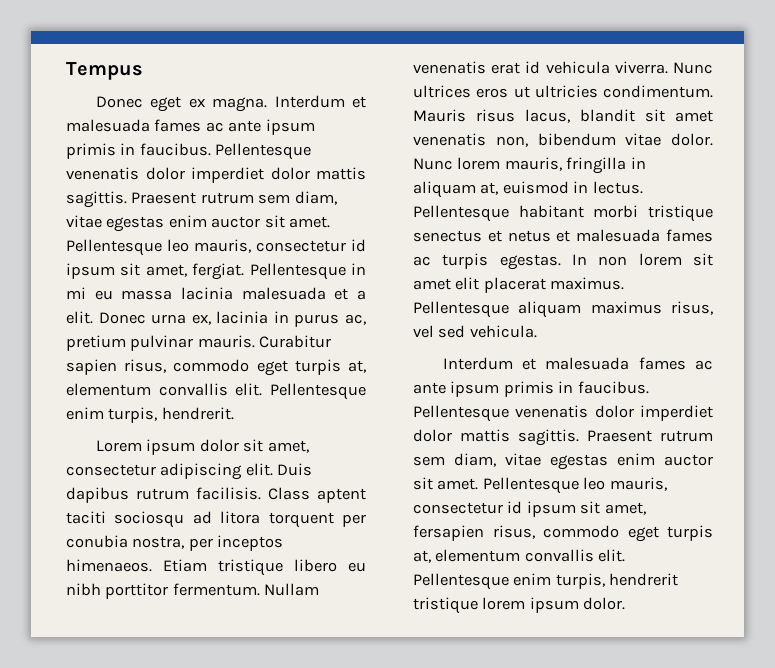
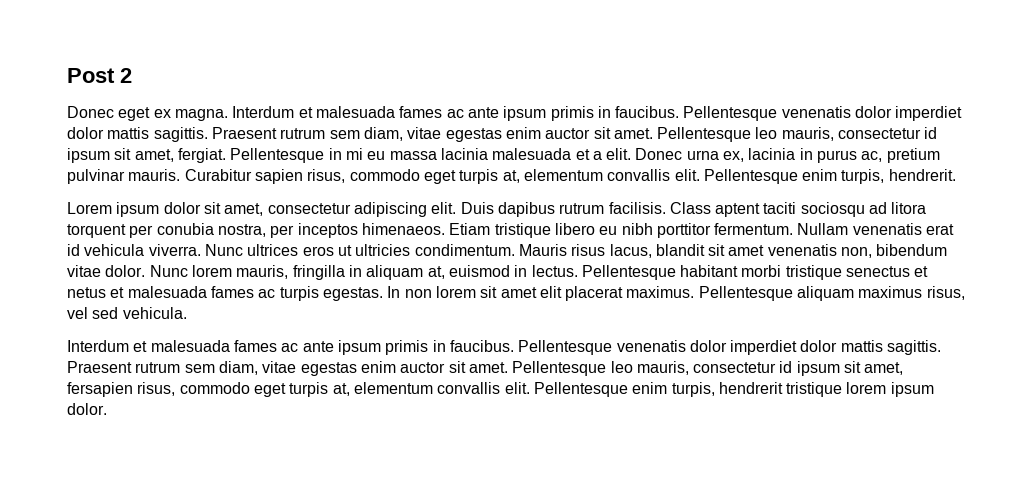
- Tempus
+ Post 2

